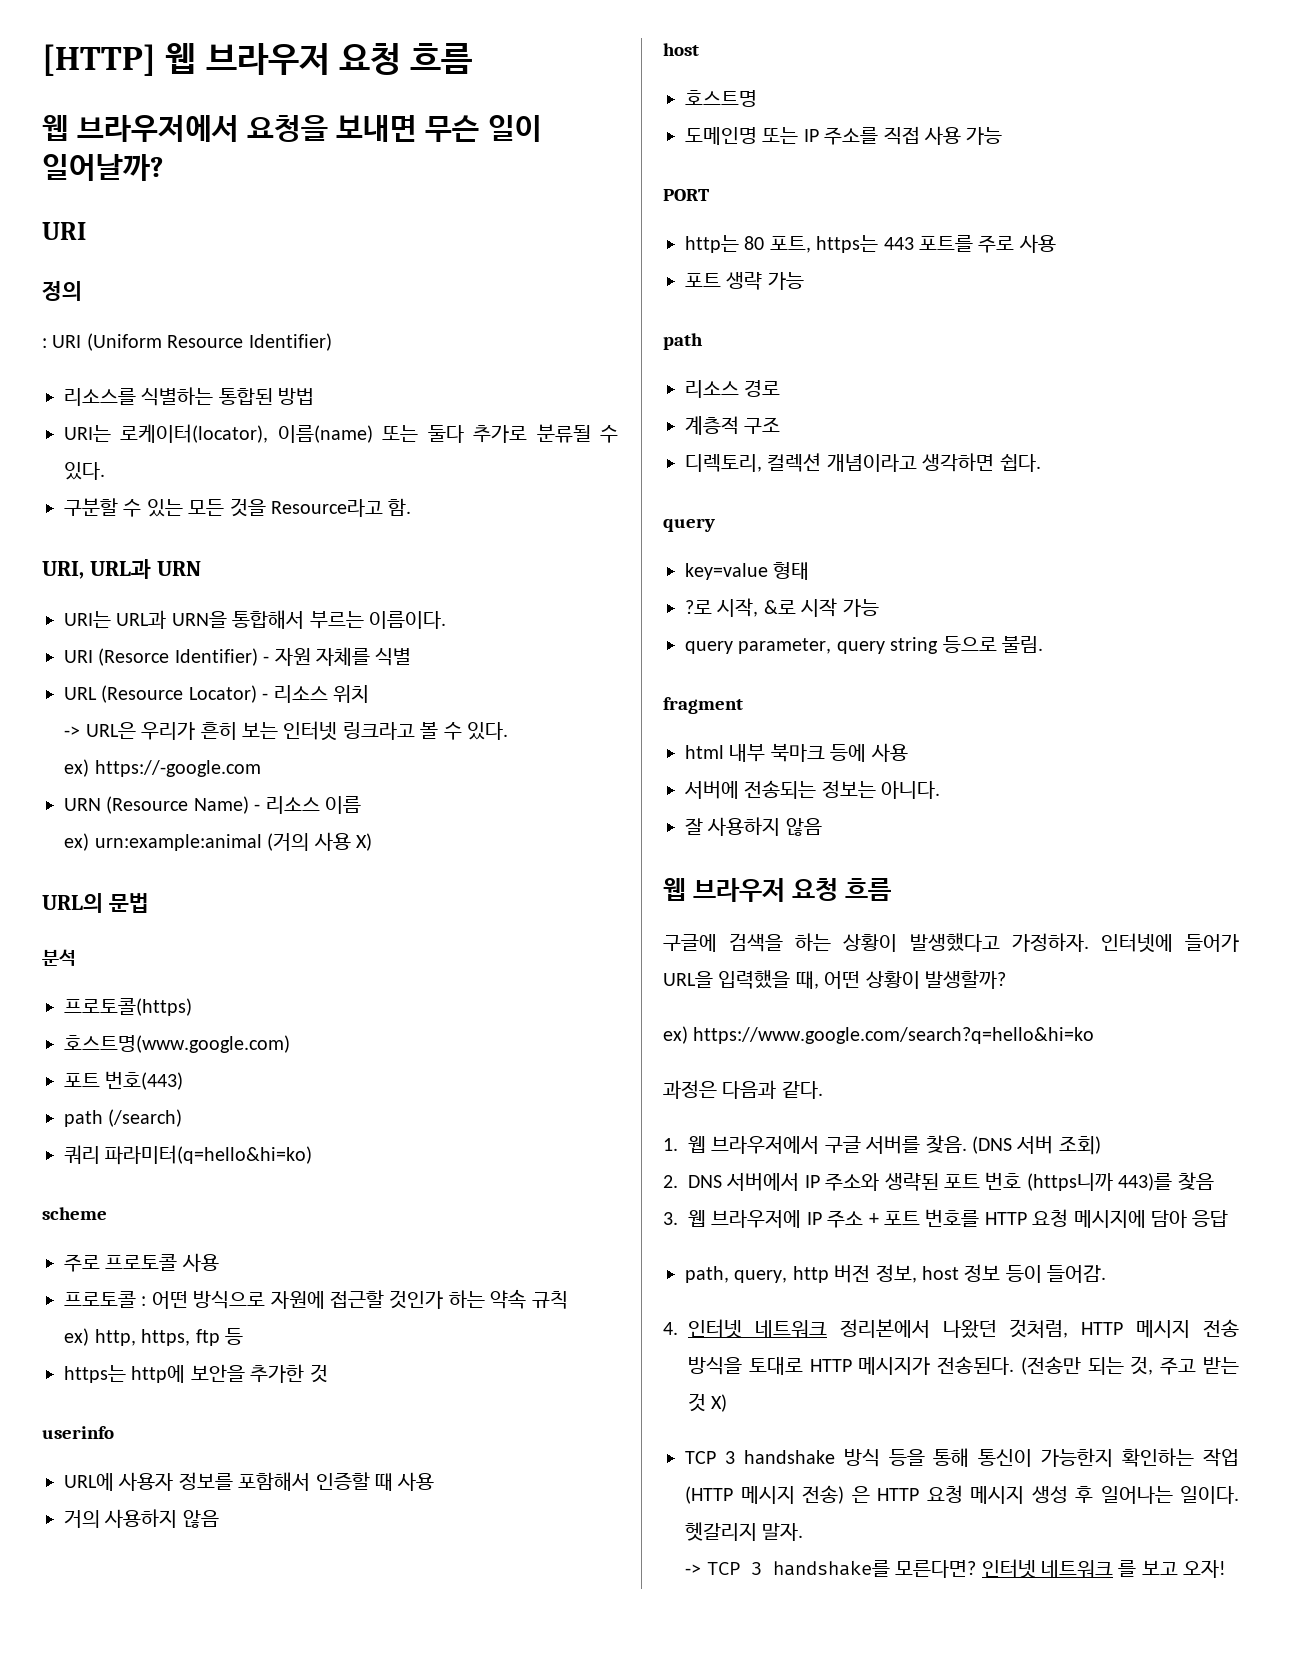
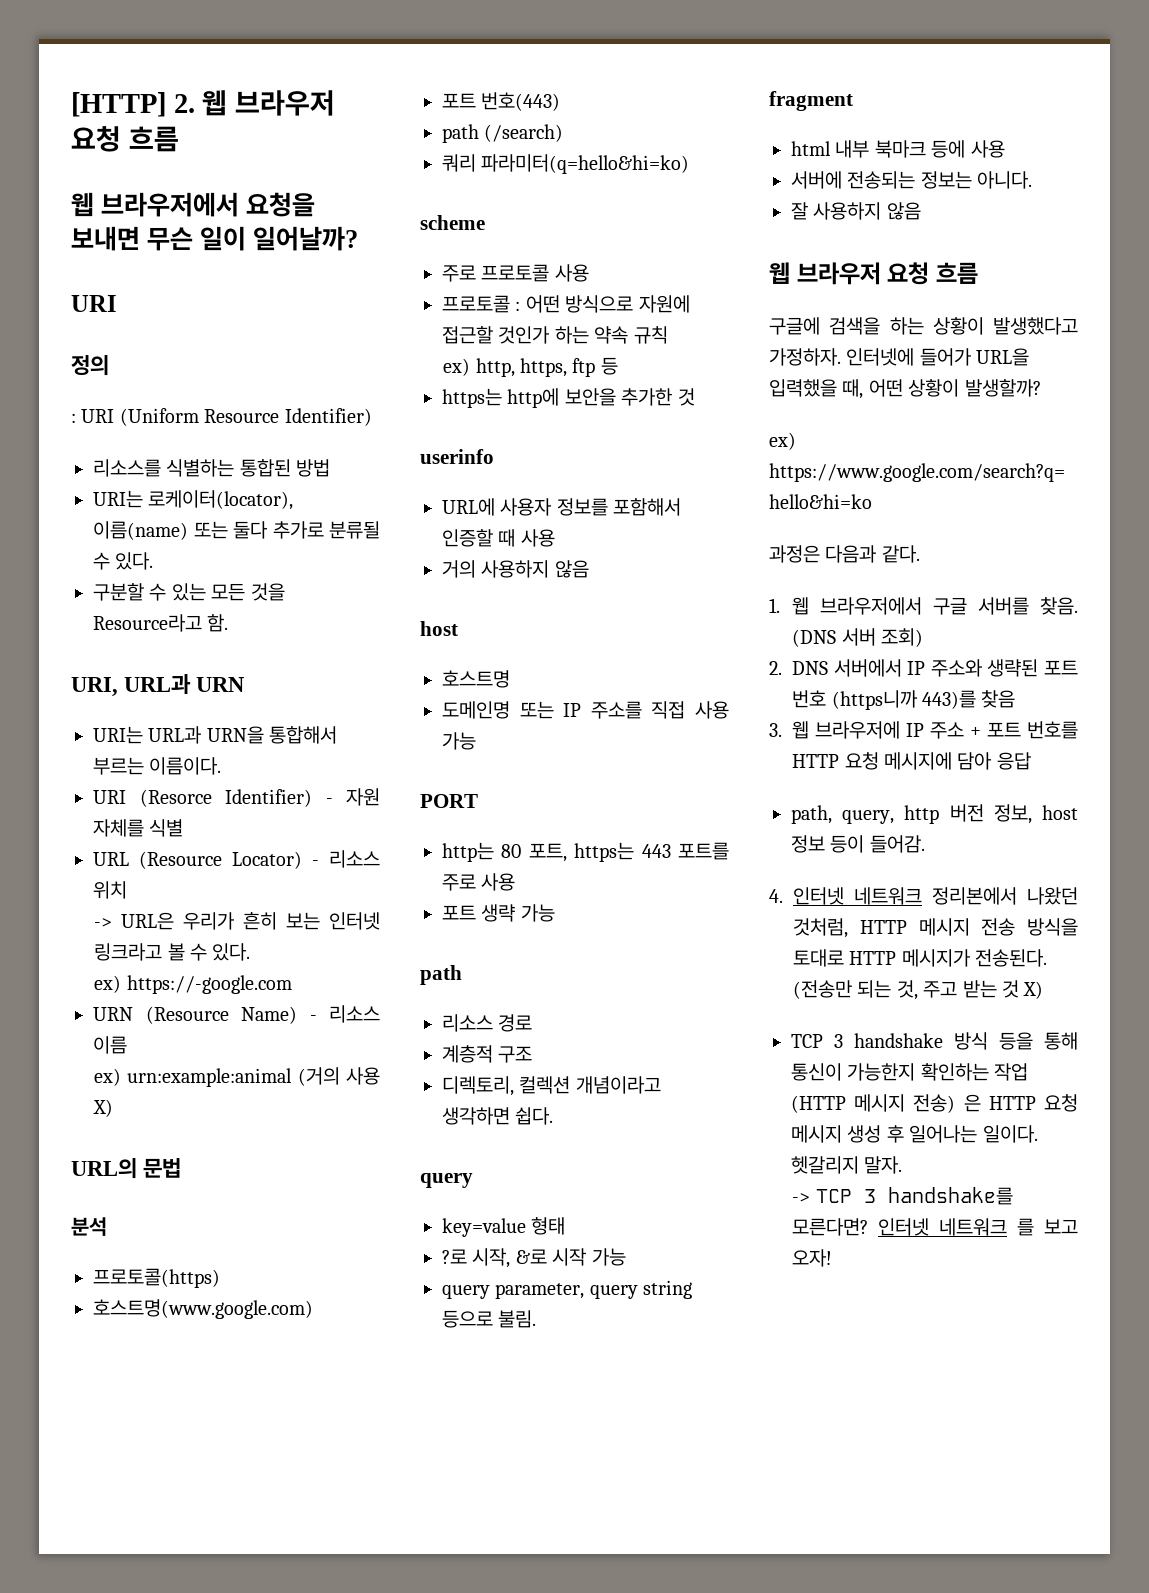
- [HTTP] 웹 브라우저 요청 흐름
+ [HTTP] 2. 웹 브라우저 요청 흐름

